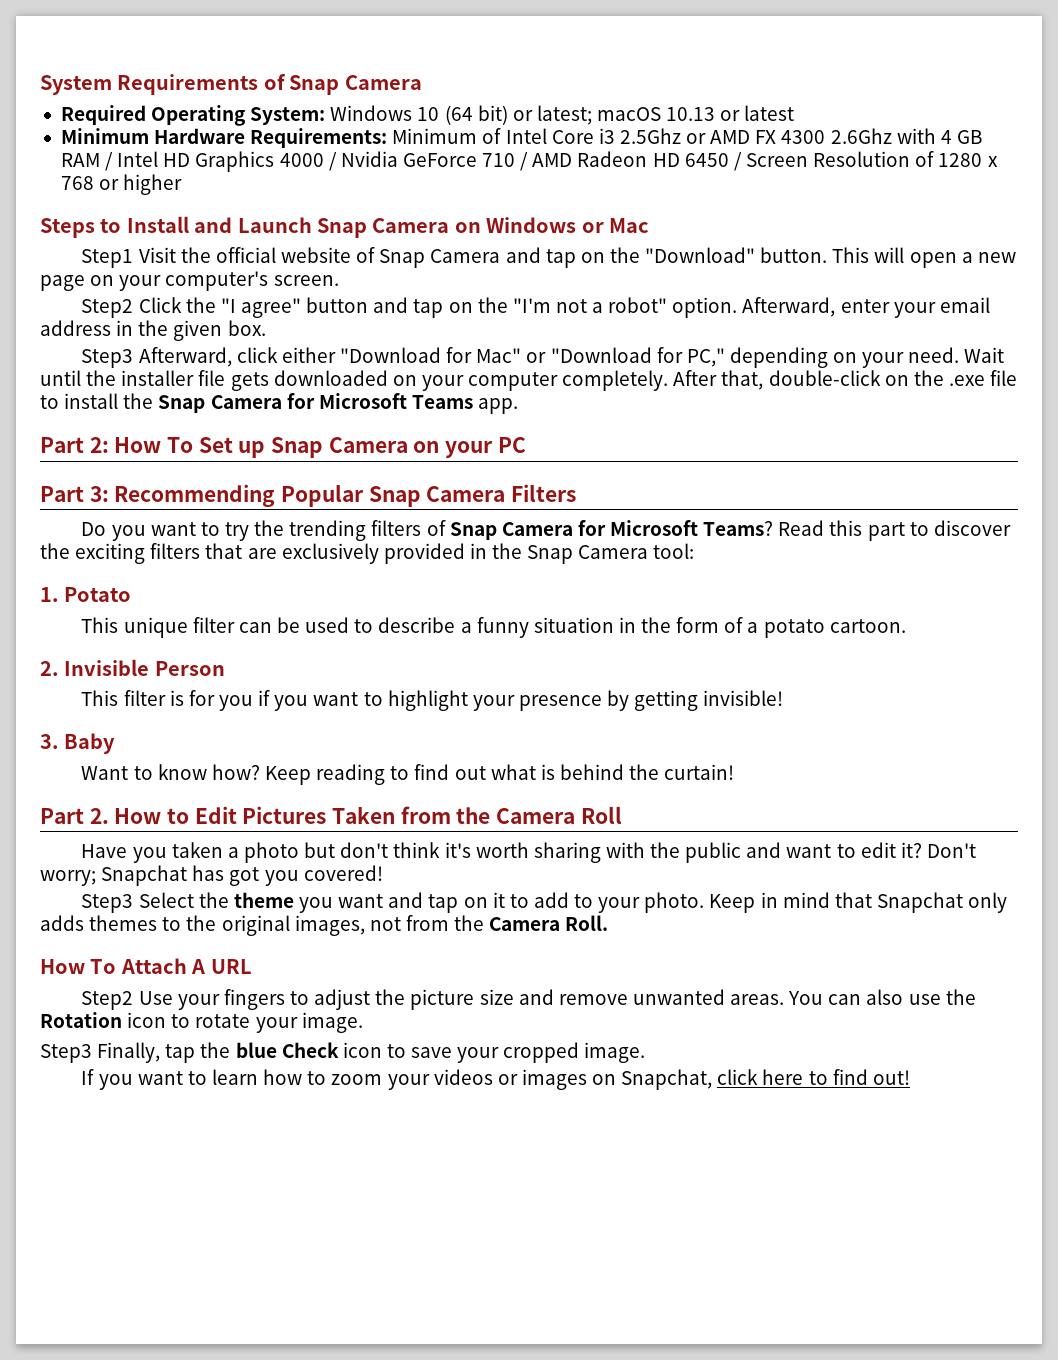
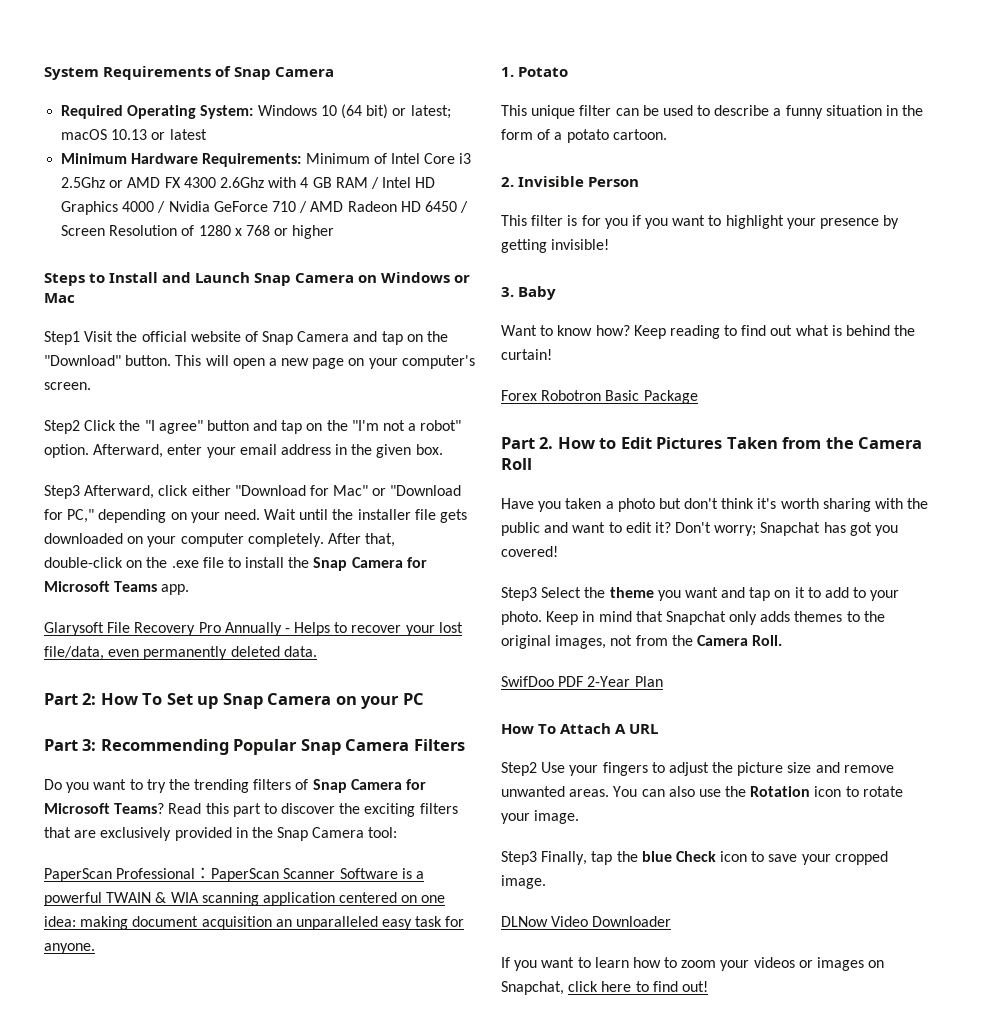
+ Glarysoft File Recovery Pro Annually - Helps to recover your lost file/data, even permanently deleted data.
+ PaperScan Professional：PaperScan Scanner Software is a powerful TWAIN & WIA scanning application centered on one idea: making document acquisition an unparalleled easy task for anyone.
+ Forex Robotron Basic Package
+ SwifDoo PDF 2-Year Plan
+ DLNow Video Downloader

